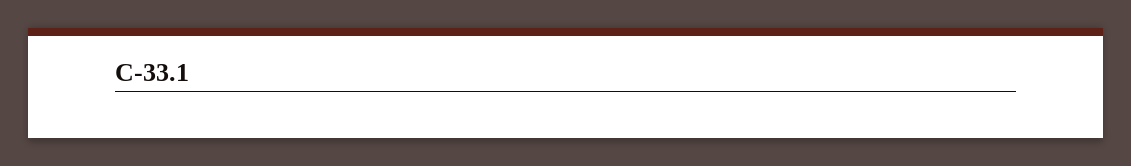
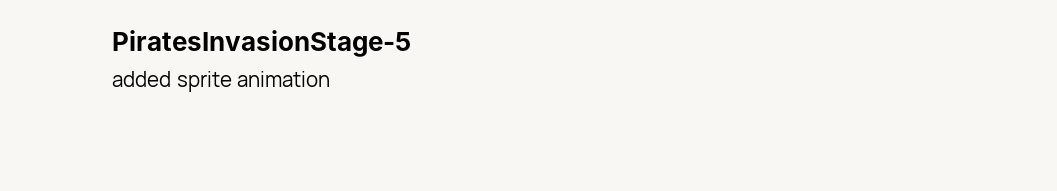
- C-33.1
+ PiratesInvasionStage-5
+ added sprite animation

